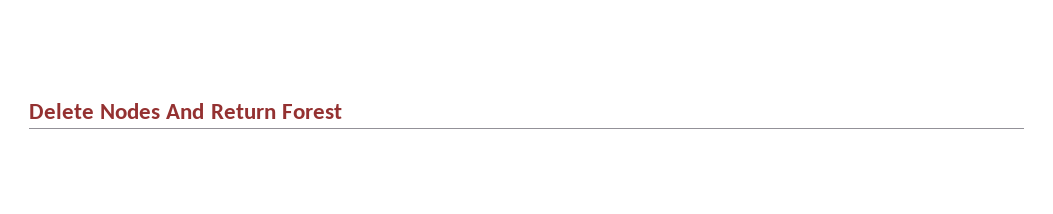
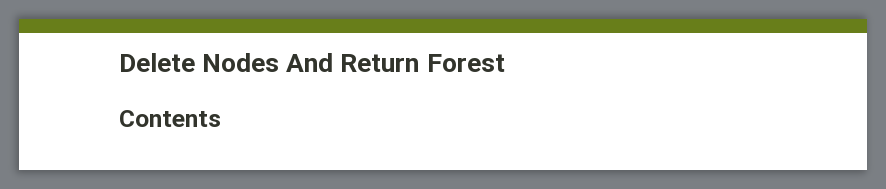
+ Contents

